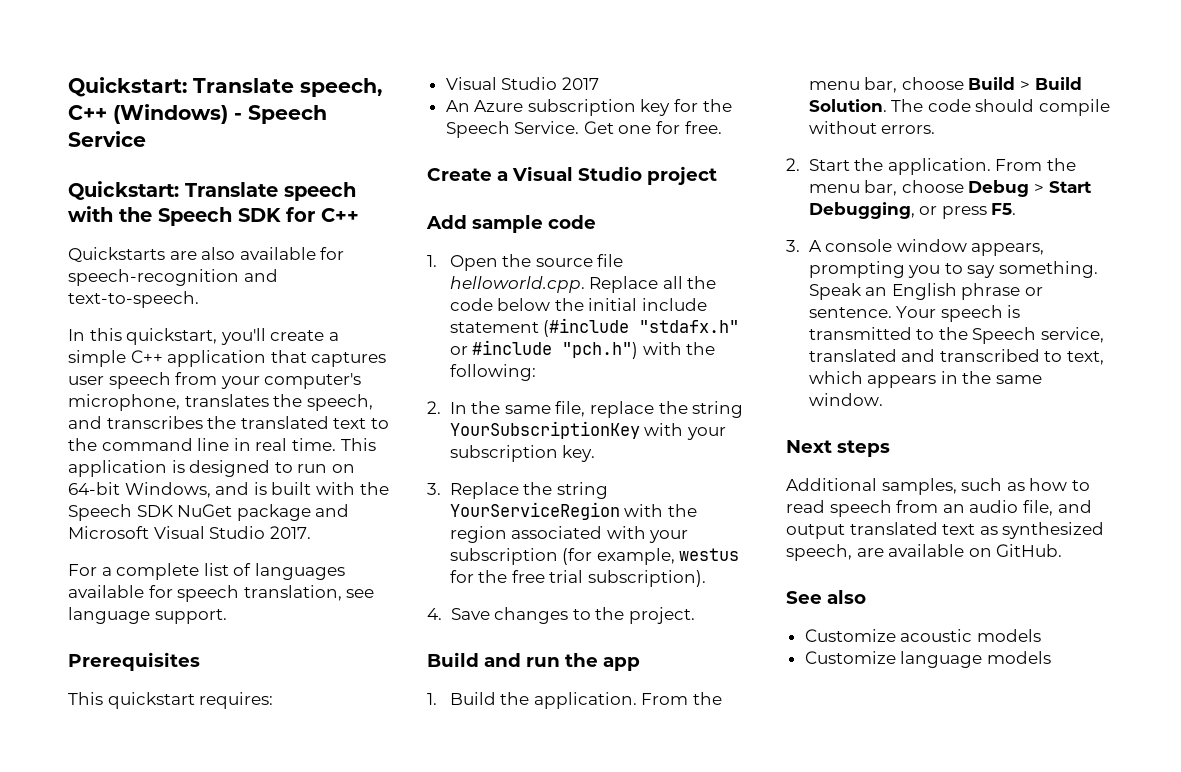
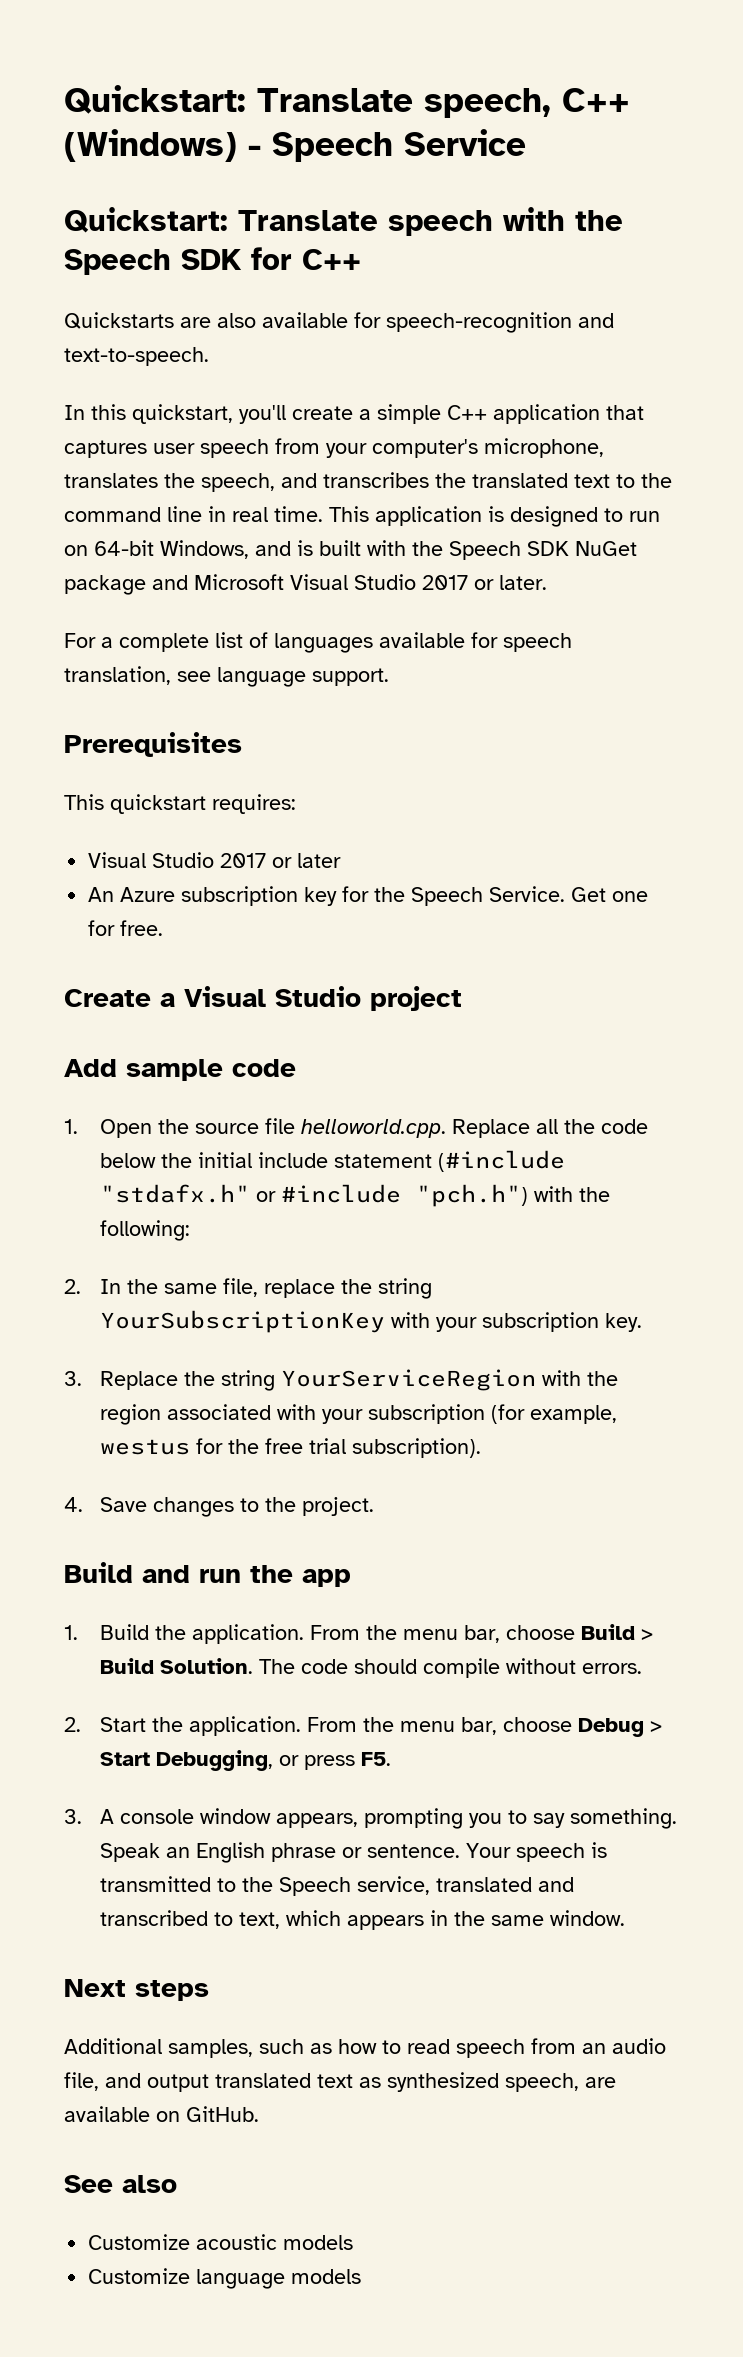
- This application is designed to run on 64-bit Windows, and is built with the Speech SDK NuGet package and Microsoft Visual Studio 2017.
+ This application is designed to run on 64-bit Windows, and is built with the Speech SDK NuGet package and Microsoft Visual Studio 2017 or later.
- Visual Studio 2017
+ Visual Studio 2017 or later

